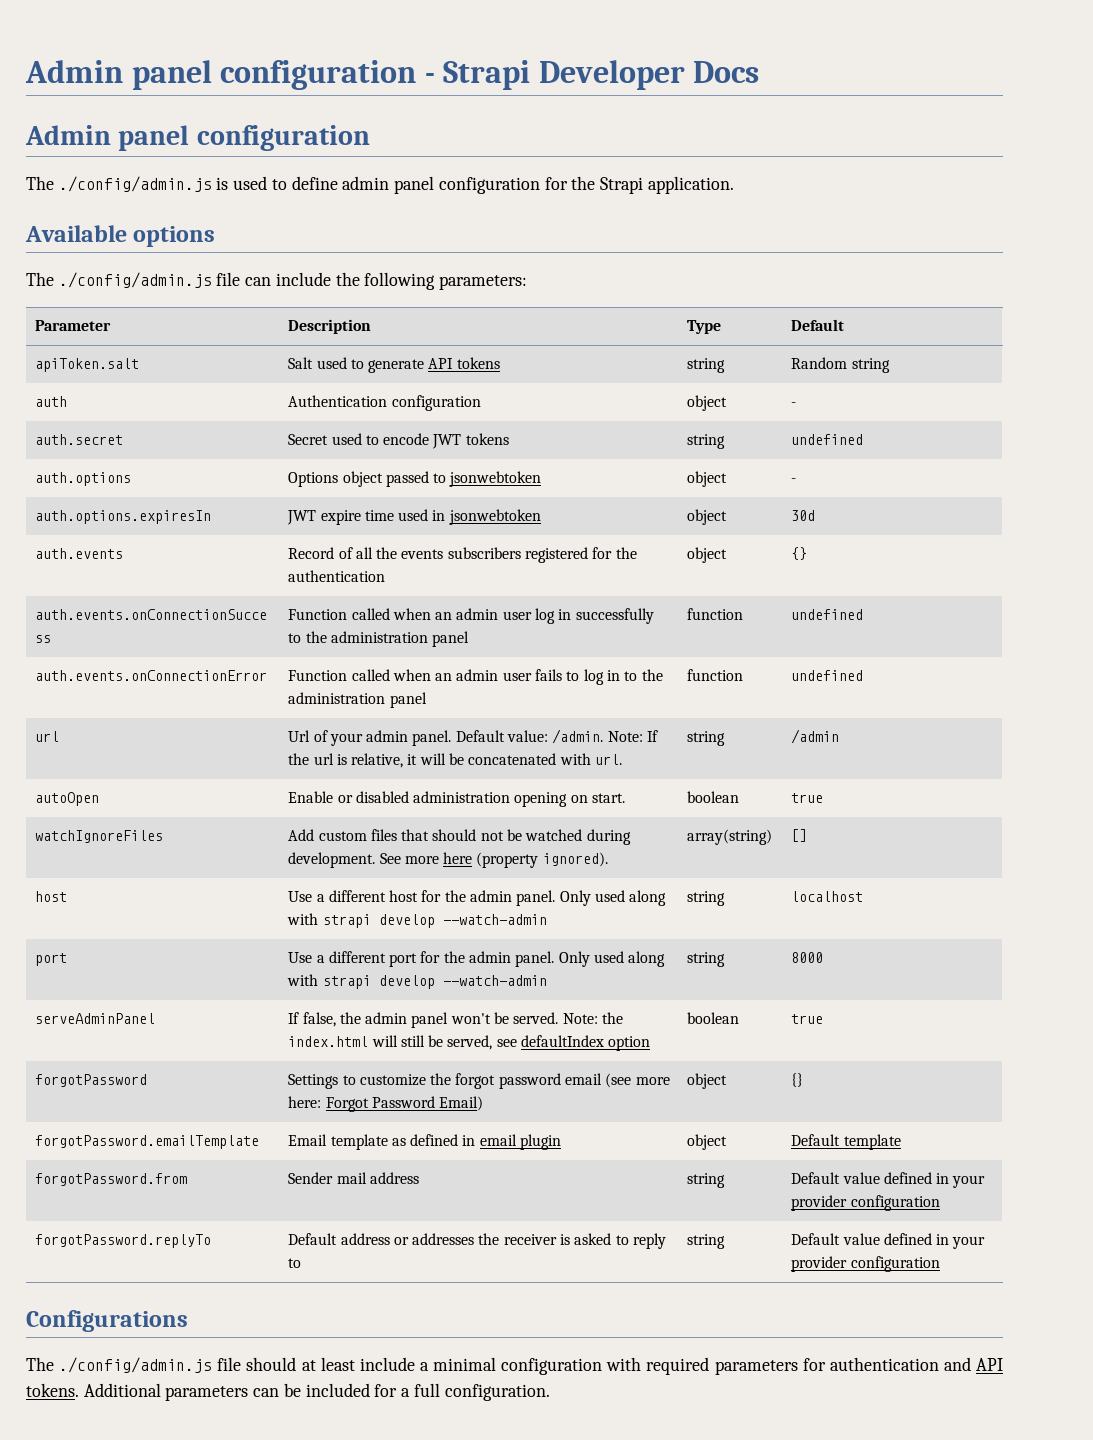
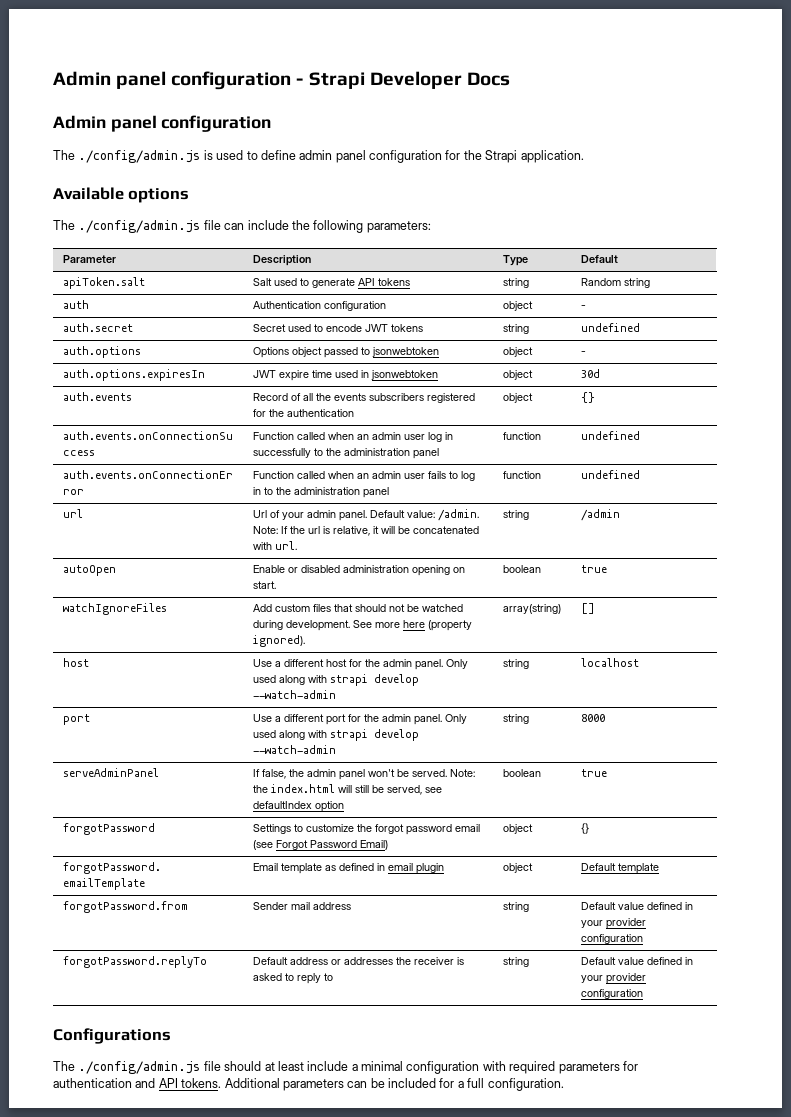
- forgotPassword | Settings to customize the forgot password email (see more here: Forgot Password Email) | object | {}
+ forgotPassword | Settings to customize the forgot password email (see Forgot Password Email) | object | {}

